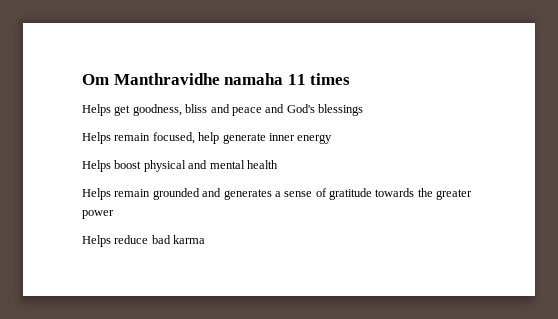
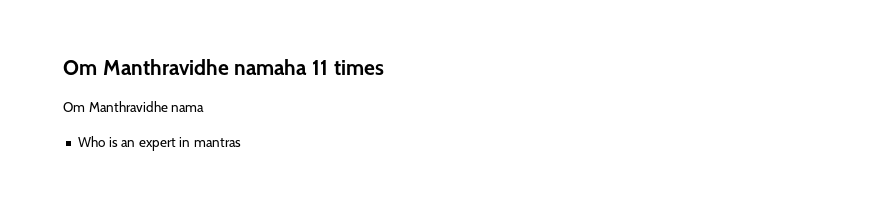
- Helps get goodness, bliss and peace and God's blessings
- Helps remain focused, help generate inner energy
- Helps boost physical and mental health
- Helps remain grounded and generates a sense of gratitude towards the greater power
- Helps reduce bad karma
+ Om Manthravidhe nama
+ Who is an expert in mantras

